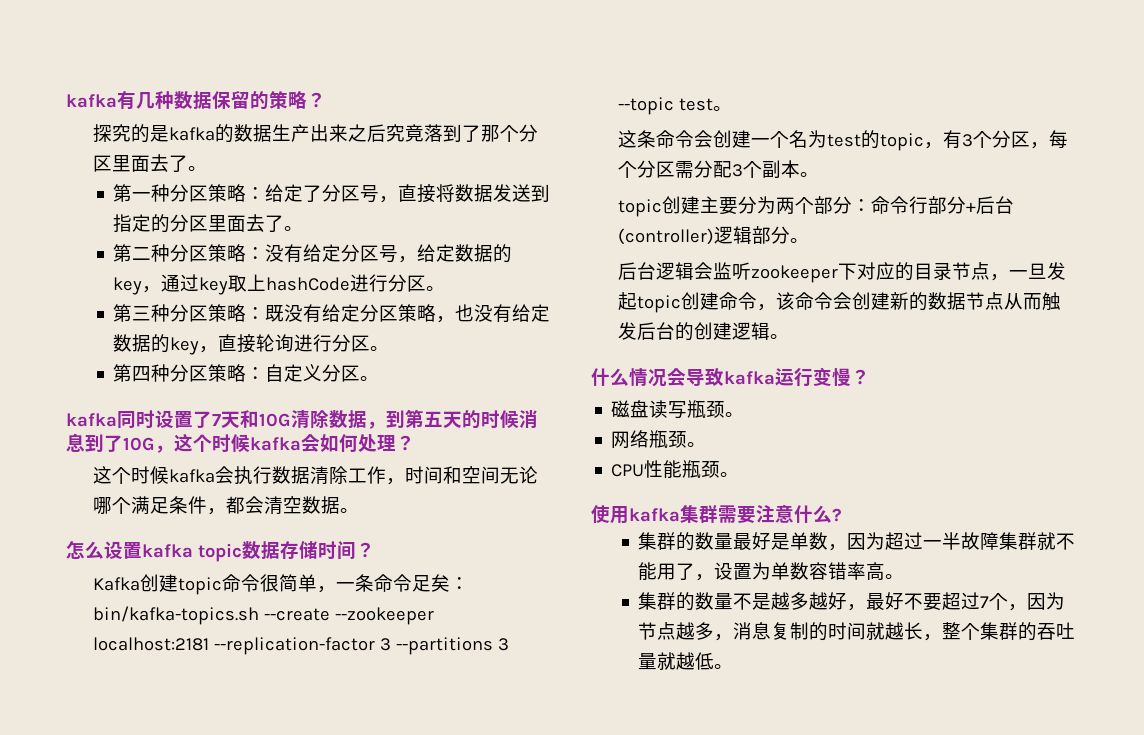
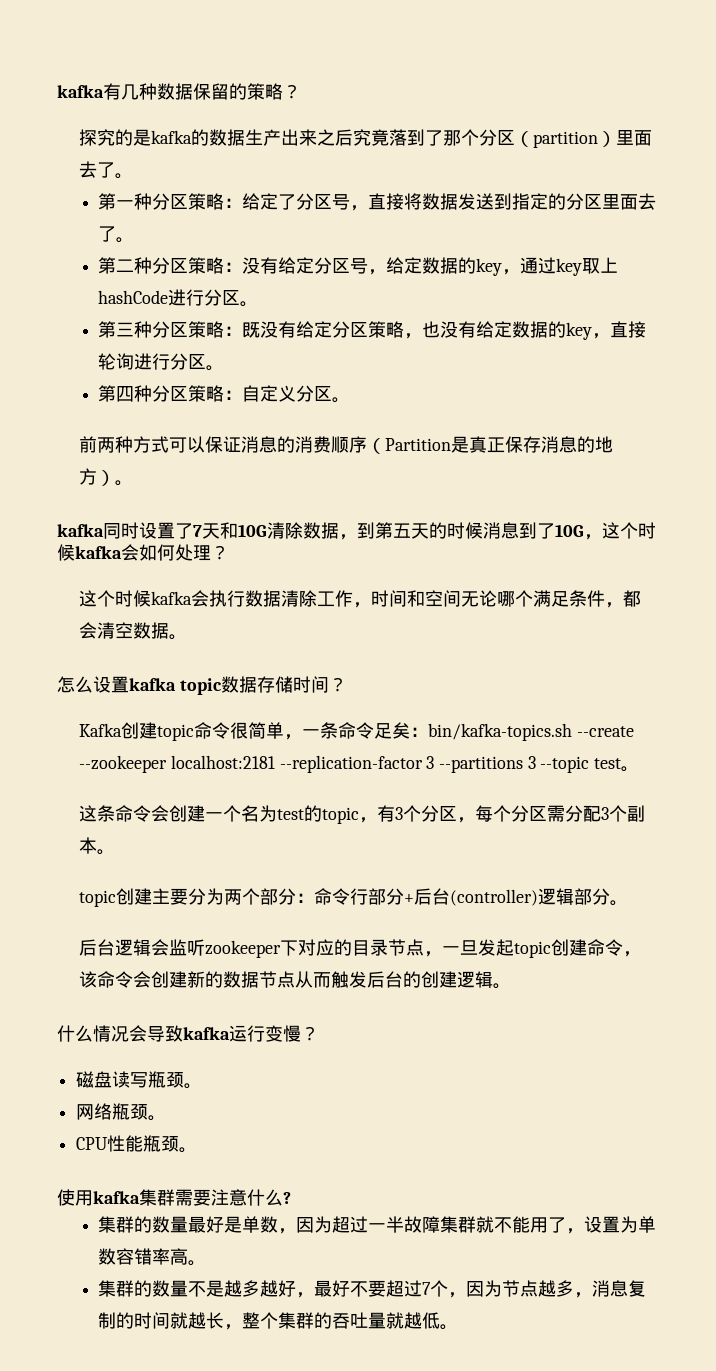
- 探究的是kafka的数据生产出来之后究竟落到了那个分区里面去了。
+ 探究的是kafka的数据生产出来之后究竟落到了那个分区（partition）里面去了。
+ 前两种方式可以保证消息的消费顺序（Partition是真正保存消息的地方）。

